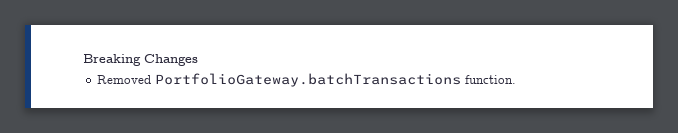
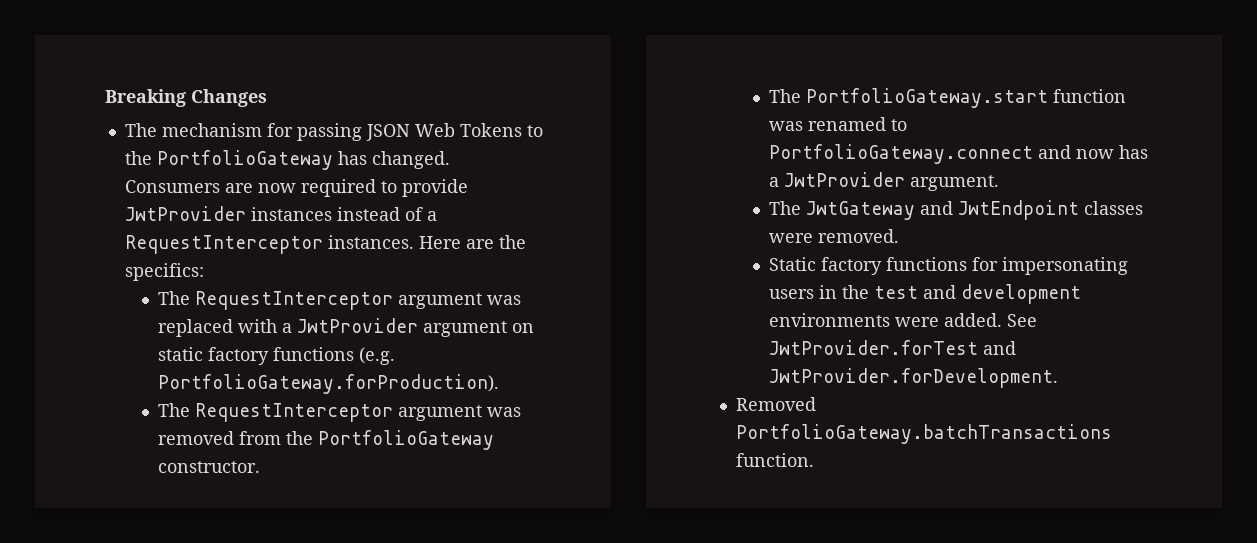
+ The mechanism for passing JSON Web Tokens to the PortfolioGateway has changed. Consumers are now required to provide JwtProvider instances instead of a RequestInterceptor instances. Here are the specifics:
+ The RequestInterceptor argument was replaced with a JwtProvider argument on static factory functions (e.g. PortfolioGateway.forProduction).
+ The RequestInterceptor argument was removed from the PortfolioGateway constructor.
+ The PortfolioGateway.start function was renamed to PortfolioGateway.connect and now has a JwtProvider argument.
+ The JwtGateway and JwtEndpoint classes were removed.
+ Static factory functions for impersonating users in the test and development environments were added. See JwtProvider.forTest and JwtProvider.forDevelopment.

